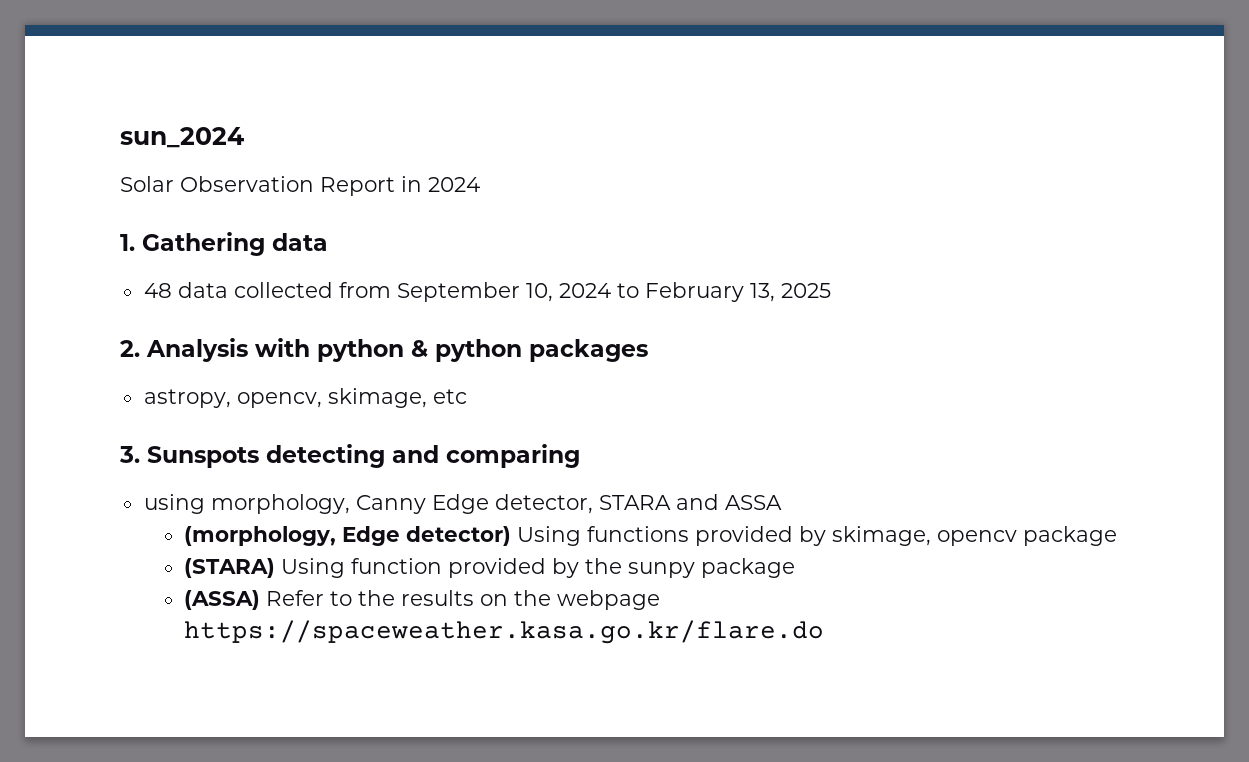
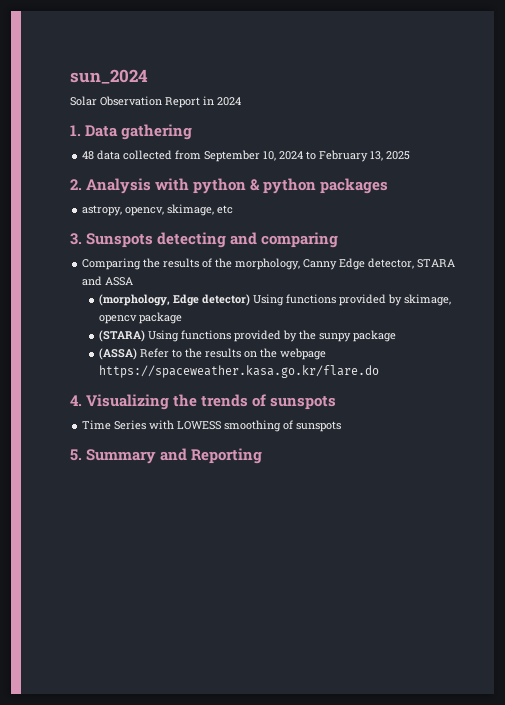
- 1. Gathering data
+ 1. Data gathering
- using morphology, Canny Edge detector, STARA and ASSA
+ Comparing the results of the morphology, Canny Edge detector, STARA and ASSA
- (STARA) Using function provided by the sunpy package
+ (STARA) Using functions provided by the sunpy package
+ 4. Visualizing the trends of sunspots
+ Time Series with LOWESS smoothing of sunspots
+ 5. Summary and Reporting

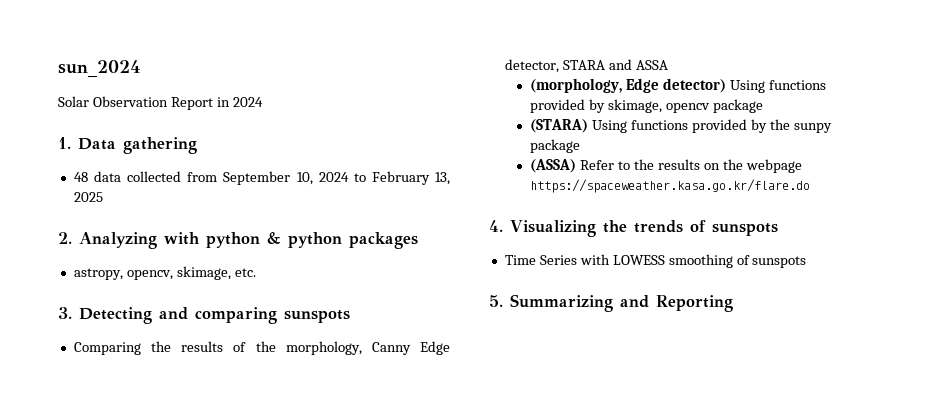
- 2. Analysis with python & python packages
+ 2. Analyzing with python & python packages
- astropy, opencv, skimage, etc
+ astropy, opencv, skimage, etc.
- 3. Sunspots detecting and comparing
+ 3. Detecting and comparing sunspots
- 5. Summary and Reporting
+ 5. Summarizing and Reporting

